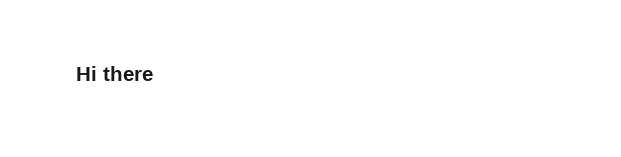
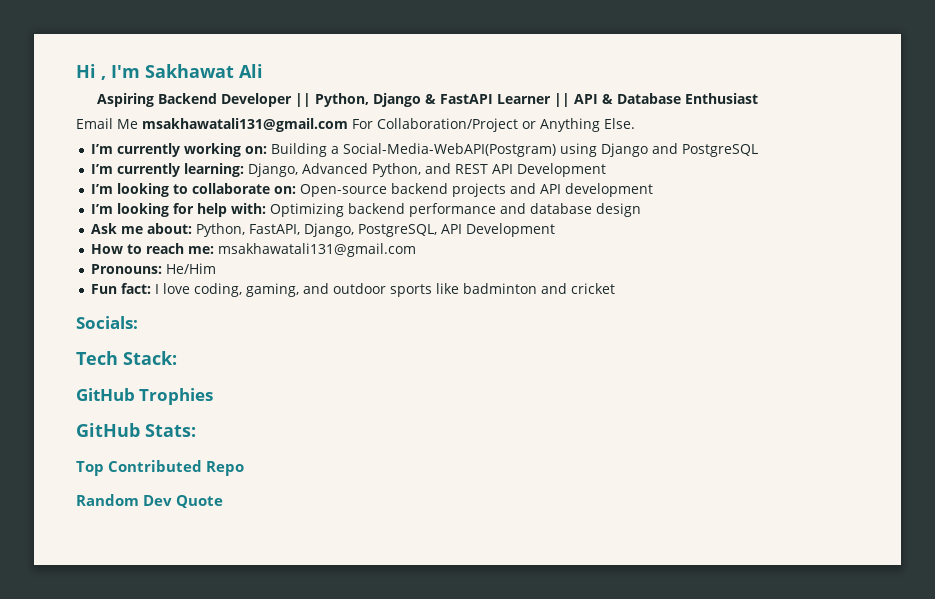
- Hi there
+ Hi , I'm Sakhawat Ali
+ Aspiring Backend Developer || Python, Django & FastAPI Learner || API & Database Enthusiast
+ Email Me msakhawatali131@gmail.com For Collaboration/Project or Anything Else.
+ I’m currently working on: Building a Social-Media-WebAPI(Postgram) using Django and PostgreSQL
+ I’m currently learning: Django, Advanced Python, and REST API Development
+ I’m looking to collaborate on: Open-source backend projects and API development
+ I’m looking for help with: Optimizing backend performance and database design
+ Ask me about: Python, FastAPI, Django, PostgreSQL, API Development
+ How to reach me: msakhawatali131@gmail.com
+ Pronouns: He/Him
+ Fun fact: I love coding, gaming, and outdoor sports like badminton and cricket
+ Socials:
+ Tech Stack:
+ GitHub Trophies
+ GitHub Stats:
+ Top Contributed Repo
+ Random Dev Quote

